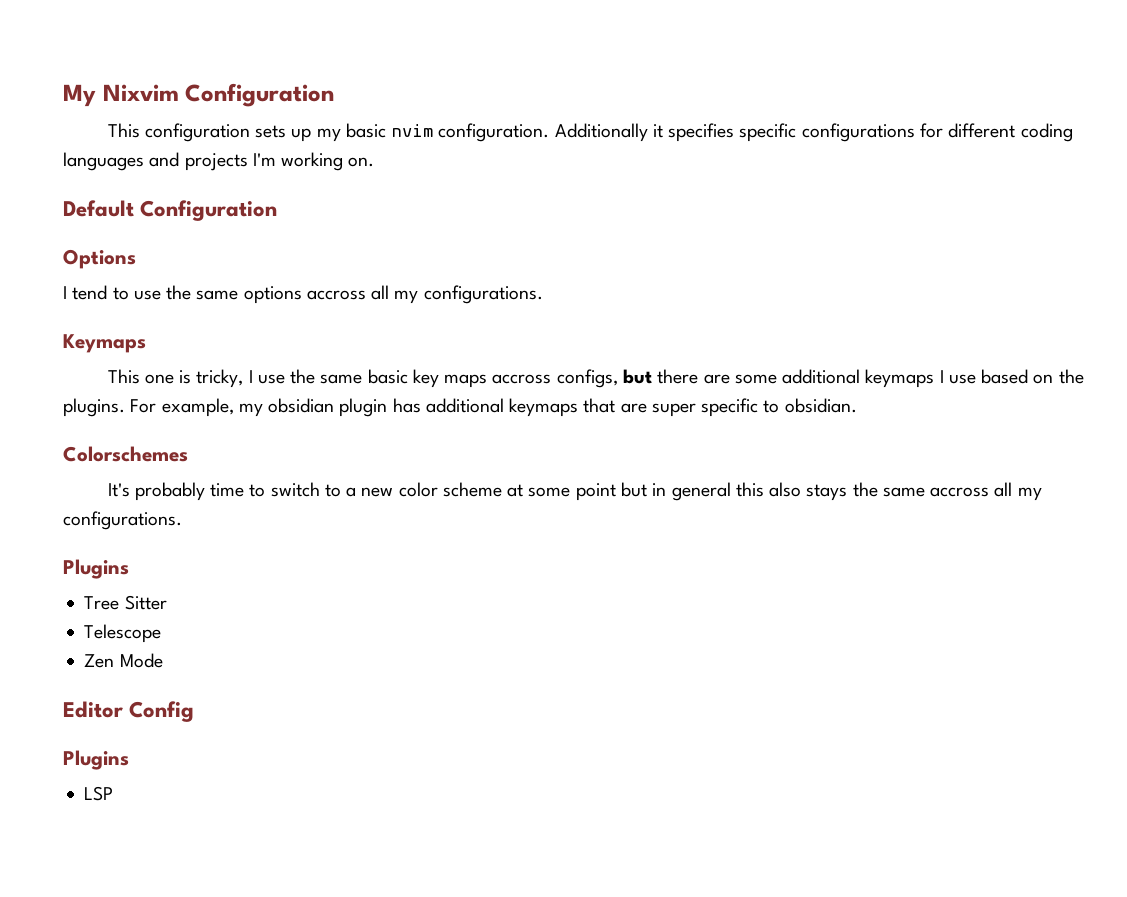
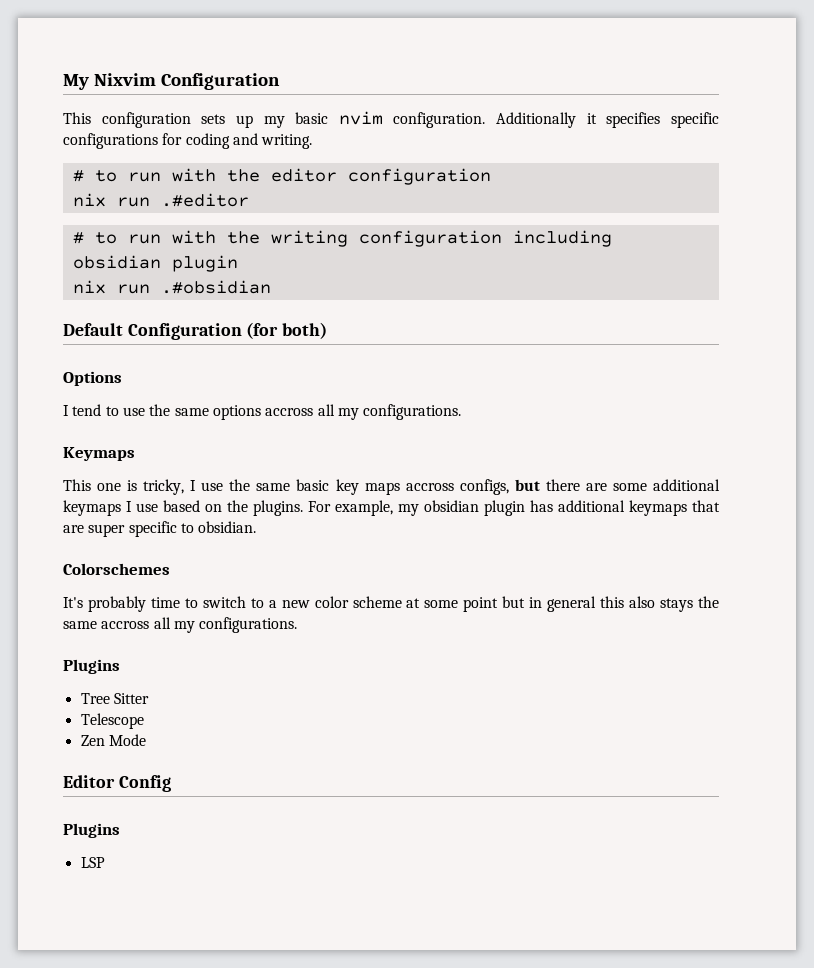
- Additionally it specifies specific configurations for different coding languages and projects I'm working on.
+ Additionally it specifies specific configurations for coding and writing.
+ # to run with the editor configuration
+ nix run .#editor
+ # to run with the writing configuration including obsidian plugin
+ nix run .#obsidian
- Default Configuration
+ Default Configuration (for both)

